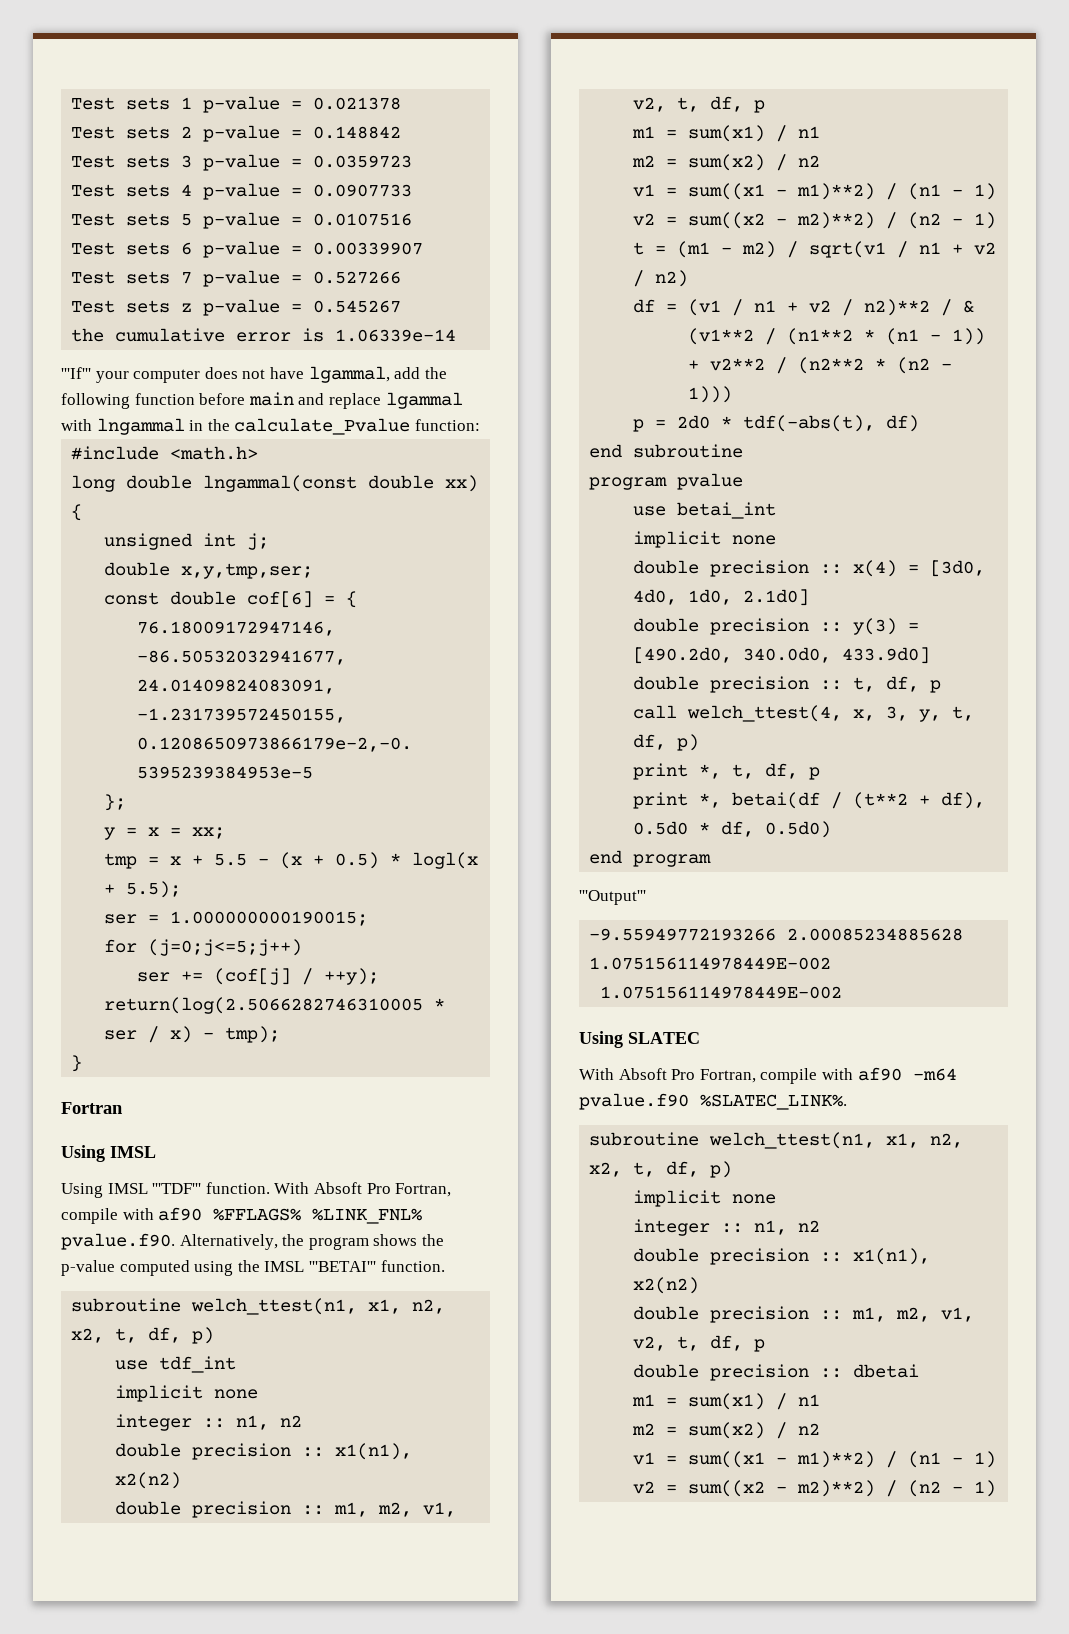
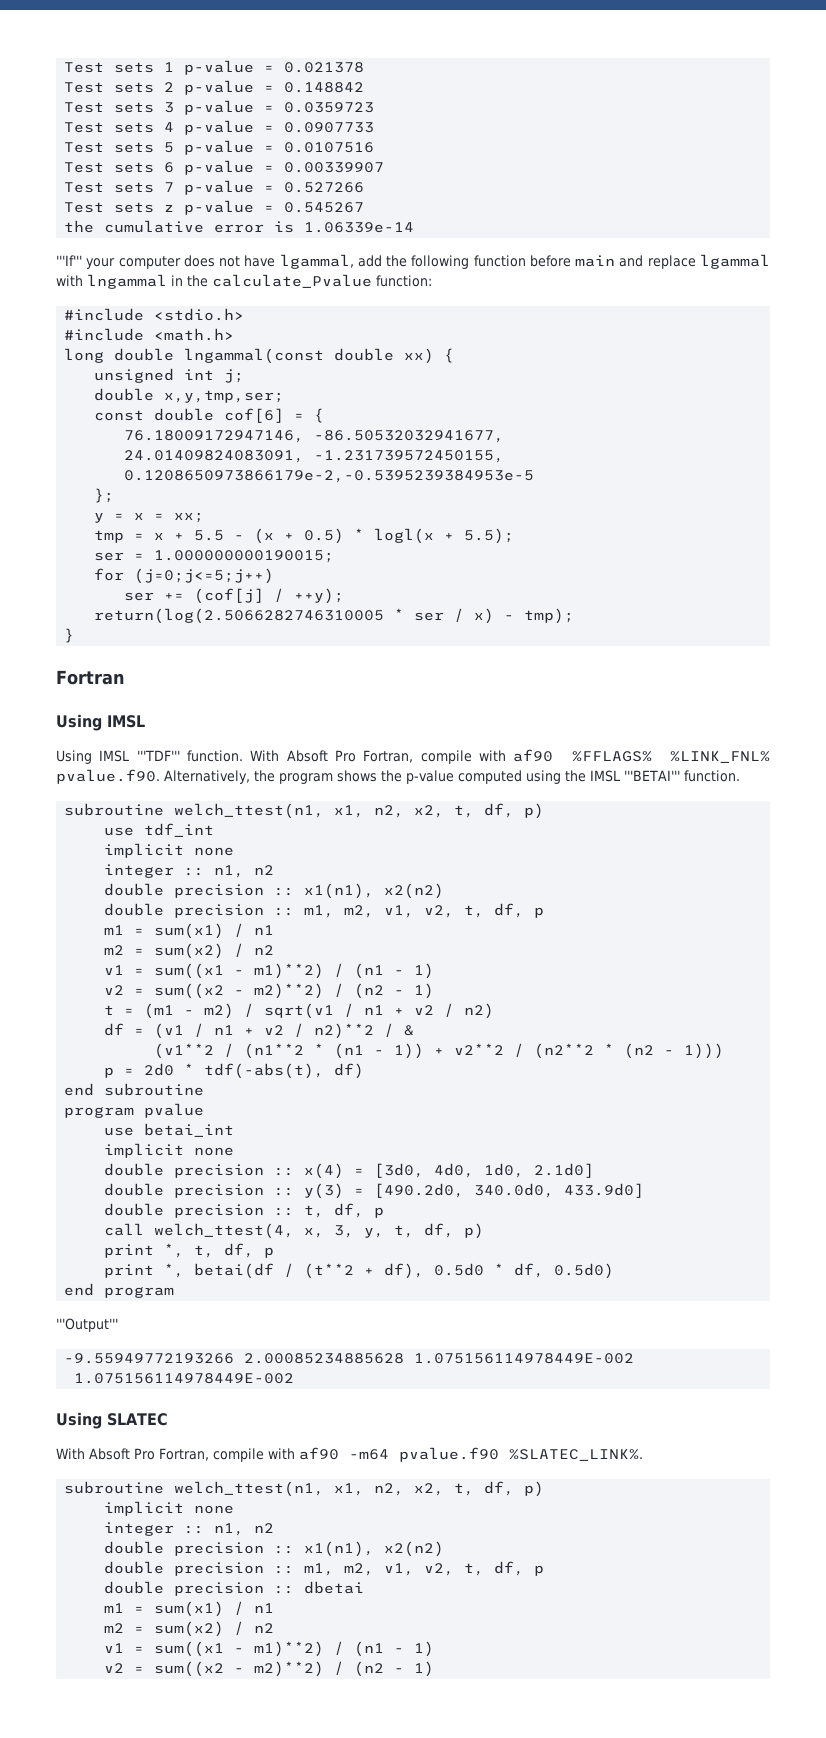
+ #include <stdio.h>

